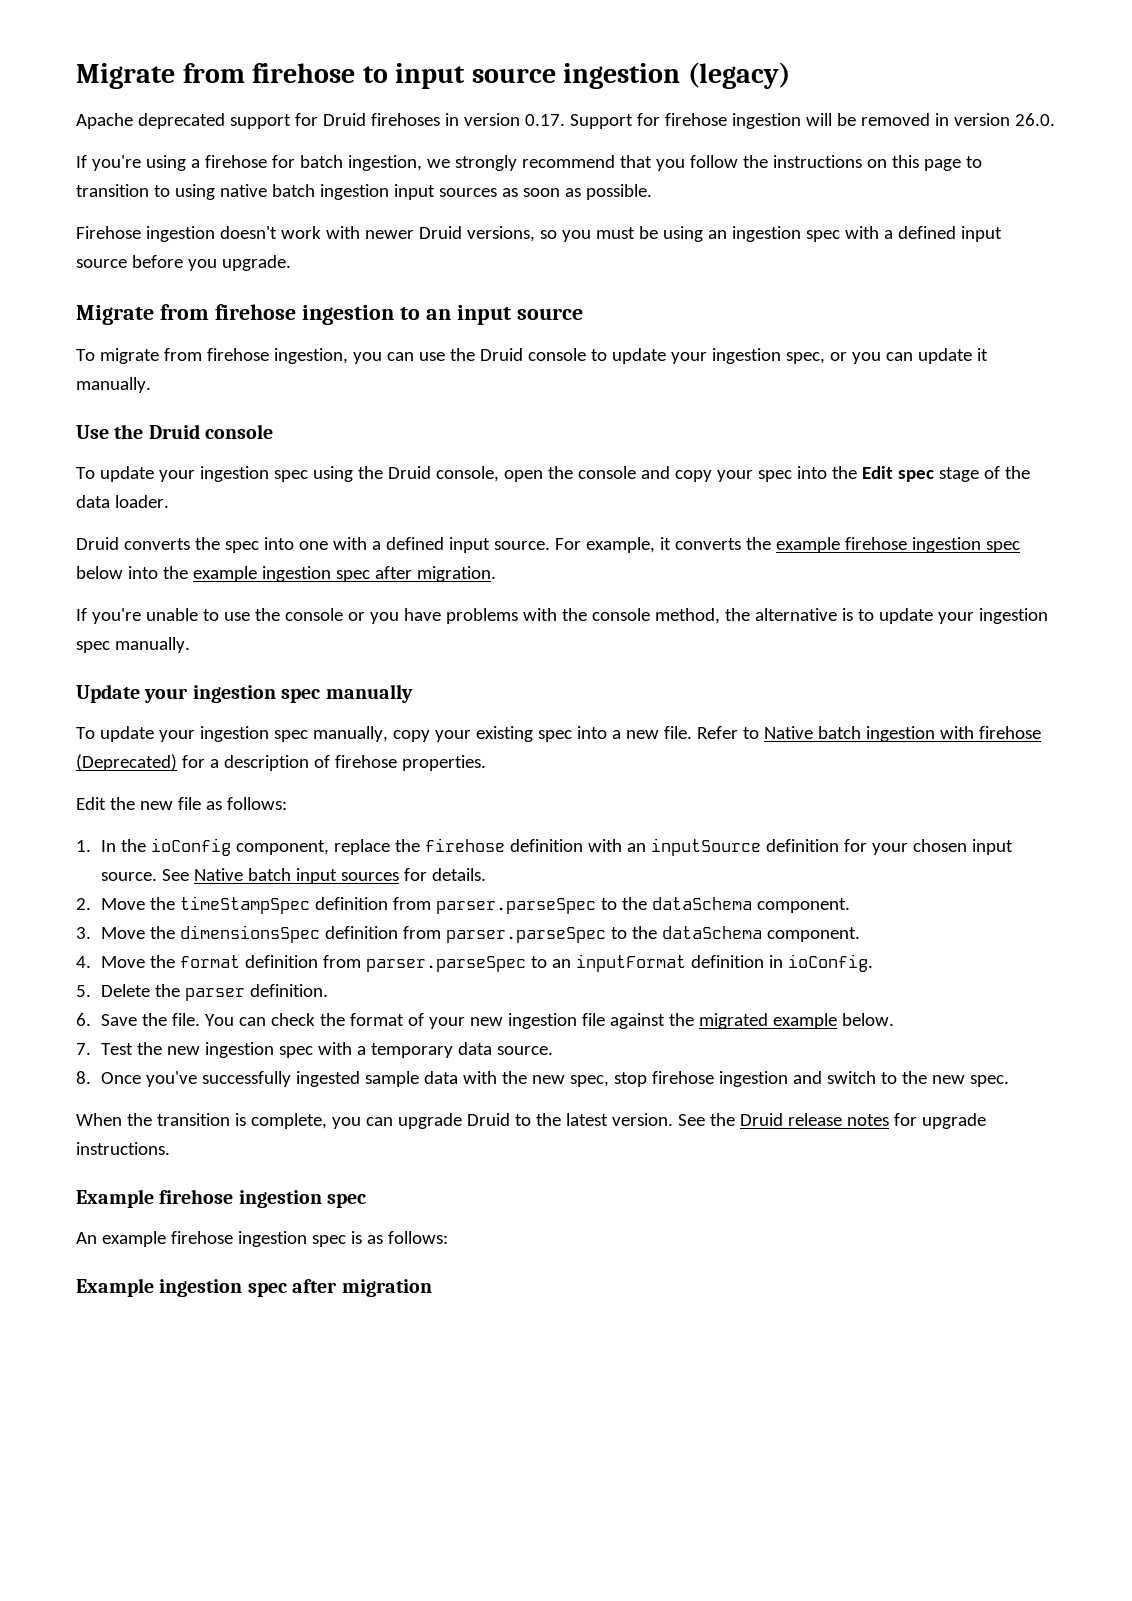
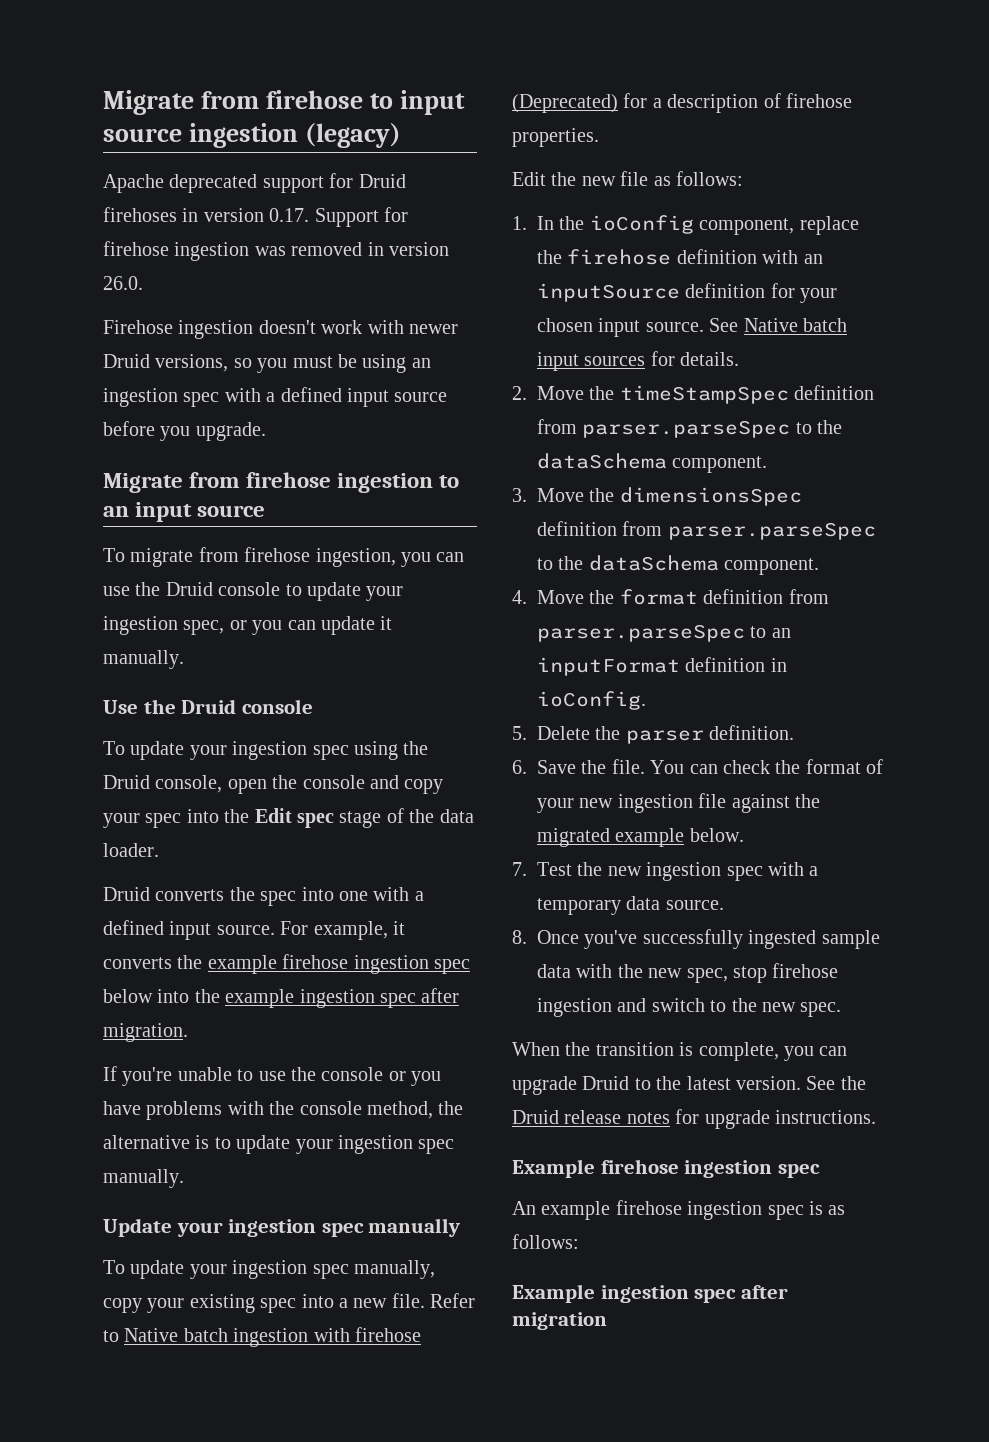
- Apache deprecated support for Druid firehoses in version 0.17. Support for firehose ingestion will be removed in version 26.0.
+ Apache deprecated support for Druid firehoses in version 0.17. Support for firehose ingestion was removed in version 26.0.
- If you're using a firehose for batch ingestion, we strongly recommend that you follow the instructions on this page to transition to using native batch ingestion input sources as soon as possible.

